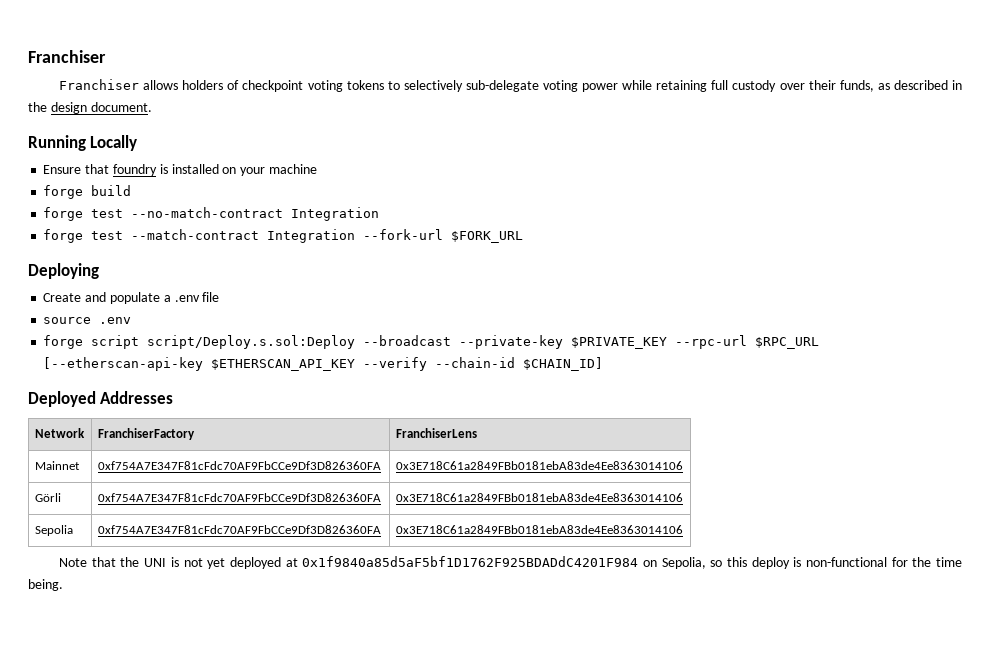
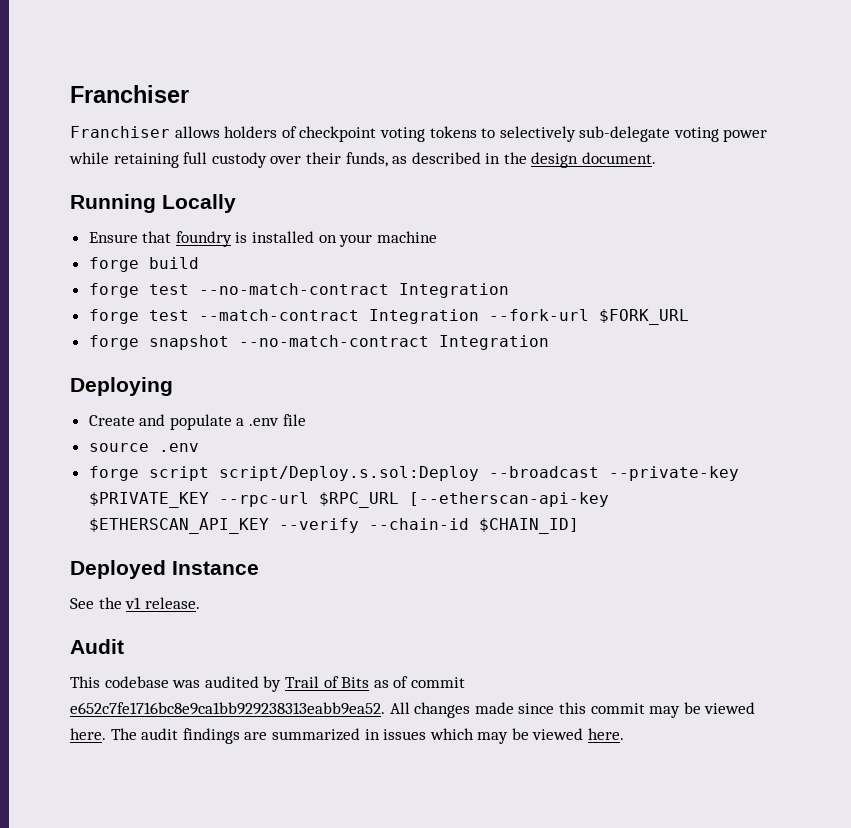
+ forge snapshot --no-match-contract Integration
- Deployed Addresses
- Network | FranchiserFactory | FranchiserLens
- Mainnet | 0xf754A7E347F81cFdc70AF9FbCCe9Df3D826360FA | 0x3E718C61a2849FBb0181ebA83de4Ee8363014106
- Görli | 0xf754A7E347F81cFdc70AF9FbCCe9Df3D826360FA | 0x3E718C61a2849FBb0181ebA83de4Ee8363014106
- Sepolia | 0xf754A7E347F81cFdc70AF9FbCCe9Df3D826360FA | 0x3E718C61a2849FBb0181ebA83de4Ee8363014106
- Note that the UNI is not yet deployed at 0x1f9840a85d5aF5bf1D1762F925BDADdC4201F984 on Sepolia, so this deploy is non-functional for the time being.
+ Deployed Instance
+ See the v1 release.
+ Audit
+ This codebase was audited by Trail of Bits as of commit e652c7fe1716bc8e9ca1bb929238313eabb9ea52. All changes made since this commit may be viewed here. The audit findings are summarized in issues which may be viewed here.

